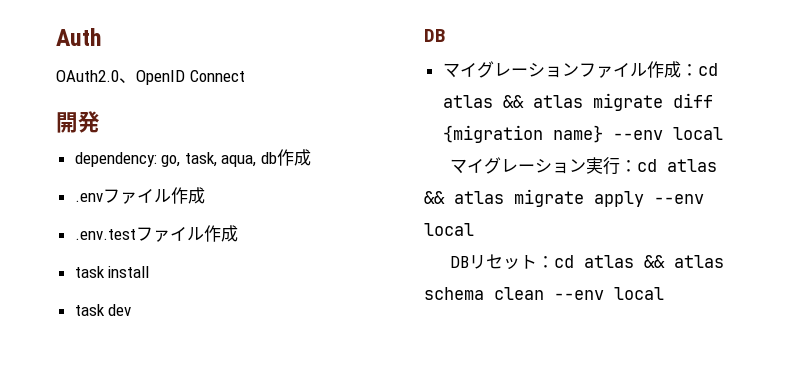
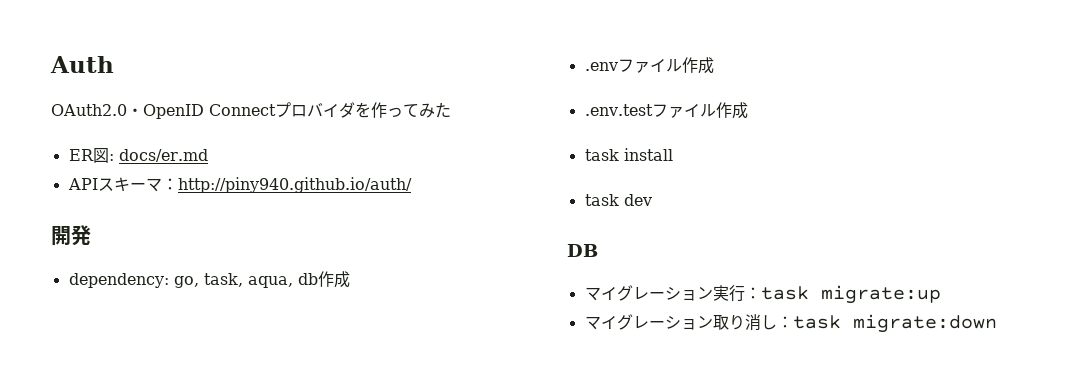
- OAuth2.0、OpenID Connect
+ OAuth2.0・OpenID Connectプロバイダを作ってみた
+ ER図: docs/er.md
+ APIスキーマ：http://piny940.github.io/auth/
- マイグレーションファイル作成：cd atlas && atlas migrate diff {migration name} --env local
- マイグレーション実行：cd atlas && atlas migrate apply --env local
- DBリセット：cd atlas && atlas schema clean --env local
+ マイグレーション実行：task migrate:up
+ マイグレーション取り消し：task migrate:down

